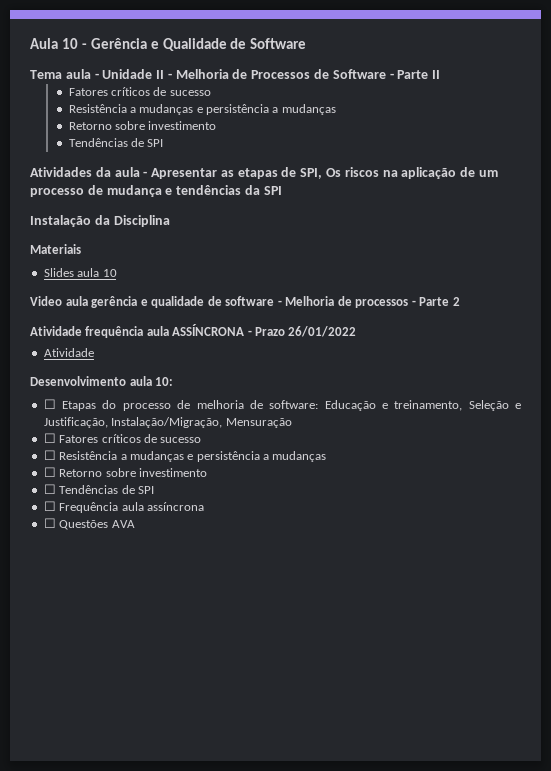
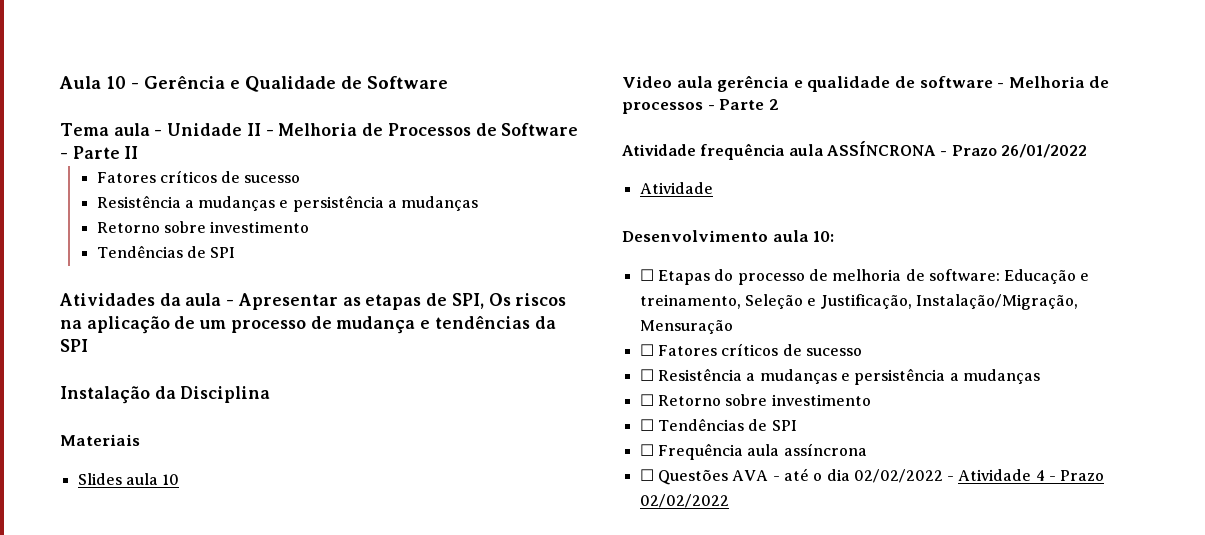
- ☐ Questões AVA
+ ☐ Questões AVA - até o dia 02/02/2022 - Atividade 4 - Prazo 02/02/2022

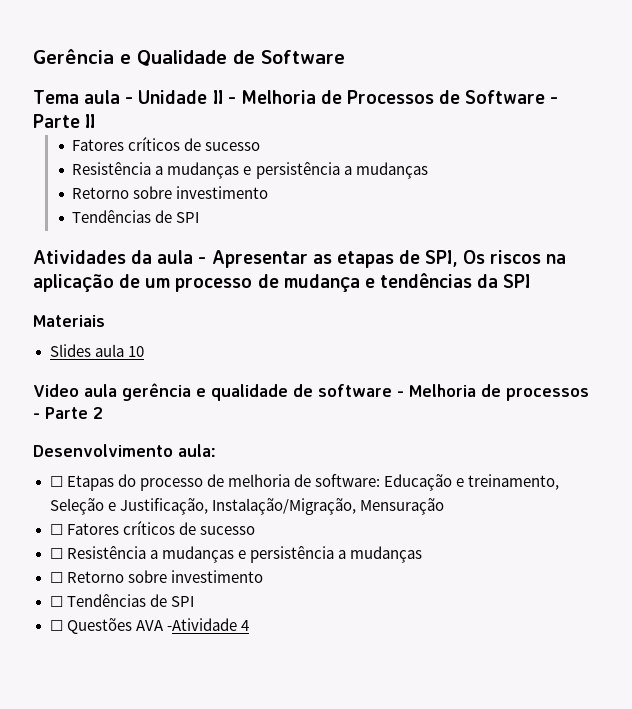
- Aula 10 - Gerência e Qualidade de Software
+ Gerência e Qualidade de Software
- Instalação da Disciplina
- Atividade frequência aula ASSÍNCRONA - Prazo 26/01/2022
- Atividade
- Desenvolvimento aula 10:
+ Desenvolvimento aula:
- ☐ Frequência aula assíncrona
- ☐ Questões AVA - até o dia 02/02/2022 - Atividade 4 - Prazo 02/02/2022
+ ☐ Questões AVA -Atividade 4

